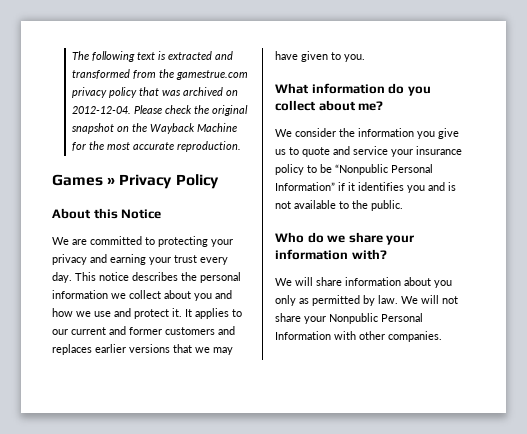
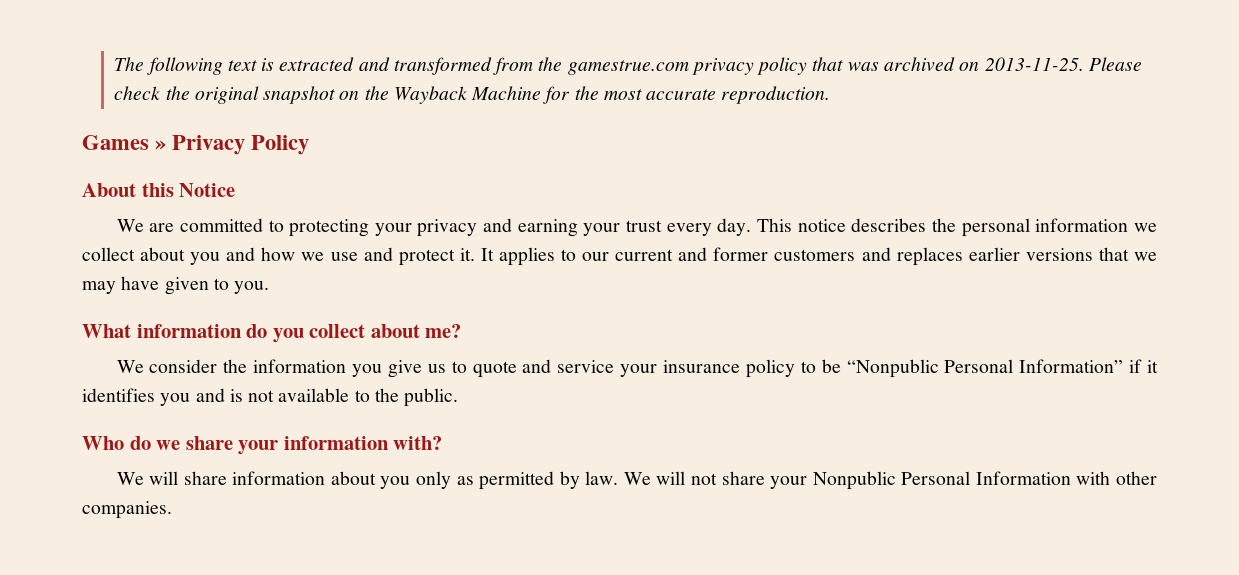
- The following text is extracted and transformed from the gamestrue.com privacy policy that was archived on 2012-12-04.
+ The following text is extracted and transformed from the gamestrue.com privacy policy that was archived on 2013-11-25.

